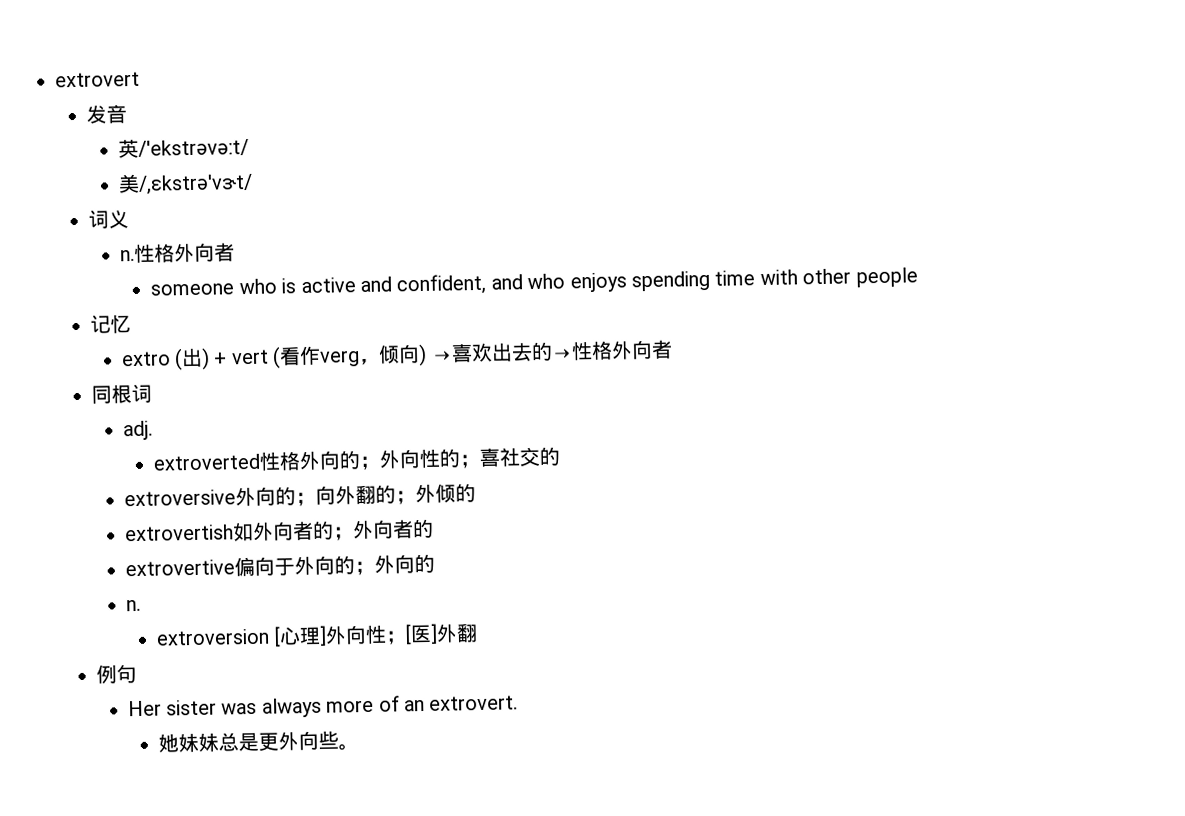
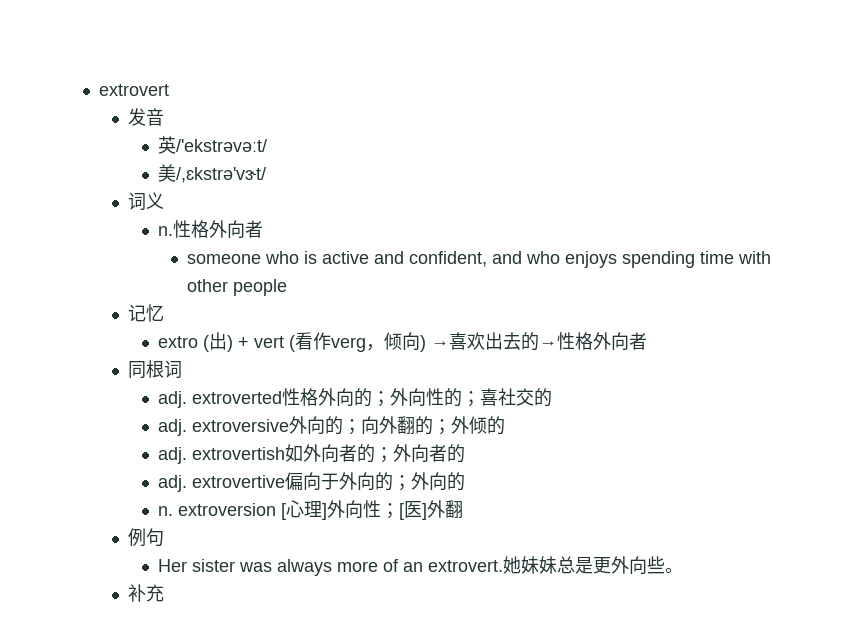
- adj.
- extroverted性格外向的；外向性的；喜社交的
+ adj. extroverted性格外向的；外向性的；喜社交的
- extroversive外向的；向外翻的；外倾的
+ adj. extroversive外向的；向外翻的；外倾的
- extrovertish如外向者的；外向者的
+ adj. extrovertish如外向者的；外向者的
- extrovertive偏向于外向的；外向的
- n.
- extroversion [心理]外向性；[医]外翻
+ adj. extrovertive偏向于外向的；外向的
+ n. extroversion [心理]外向性；[医]外翻
- Her sister was always more of an extrovert.
- 她妹妹总是更外向些。
+ Her sister was always more of an extrovert.她妹妹总是更外向些。
+ 补充

